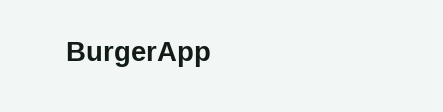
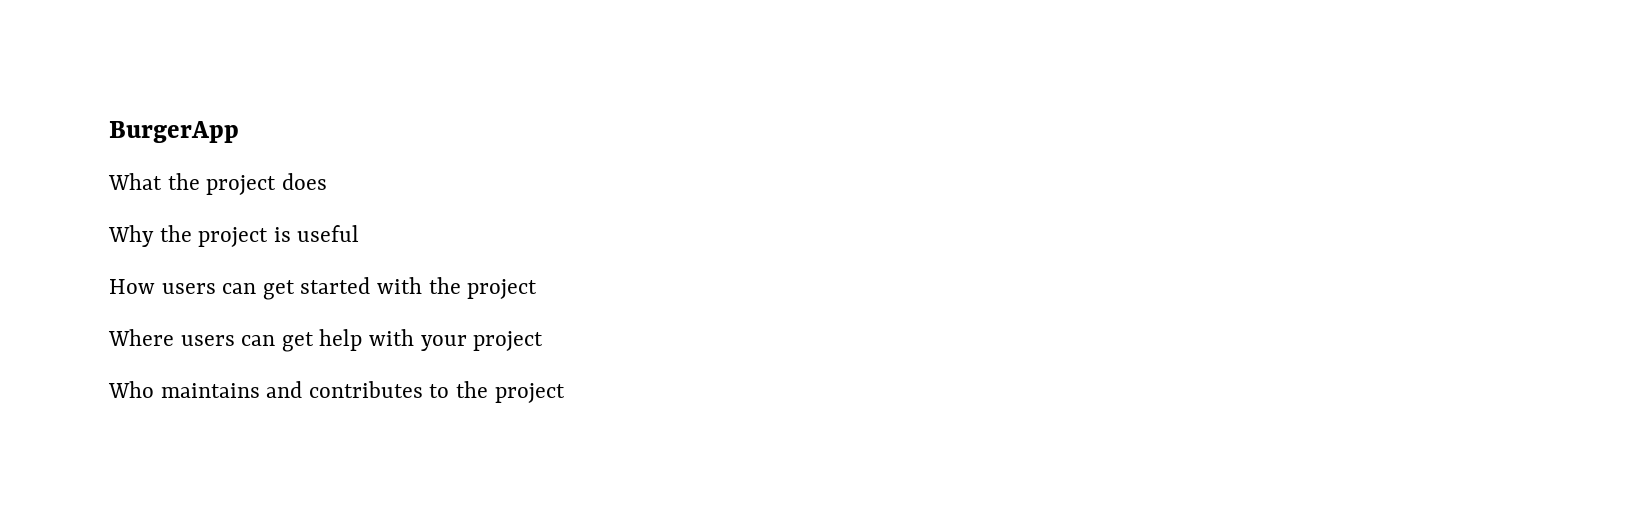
+ What the project does
+ Why the project is useful
+ How users can get started with the project
+ Where users can get help with your project
+ Who maintains and contributes to the project

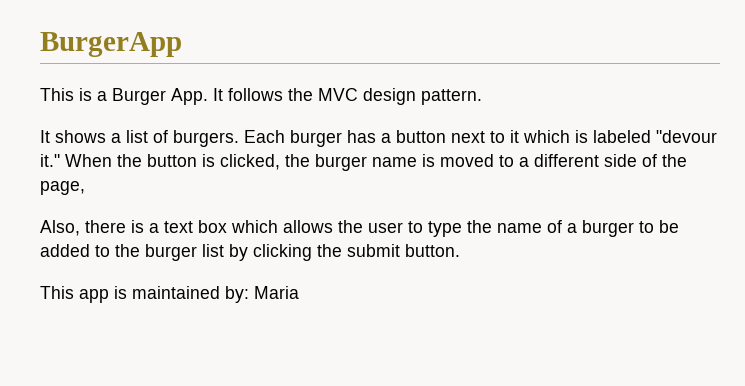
- What the project does
- Why the project is useful
- How users can get started with the project
- Where users can get help with your project
- Who maintains and contributes to the project
+ This is a Burger App. It follows the MVC design pattern.
+ It shows a list of burgers. Each burger has a button next to it which is labeled "devour it." When the button is clicked, the burger name is moved to a different side of the page,
+ Also, there is a text box which allows the user to type the name of a burger to be added to the burger list by clicking the submit button.
+ This app is maintained by: Maria

